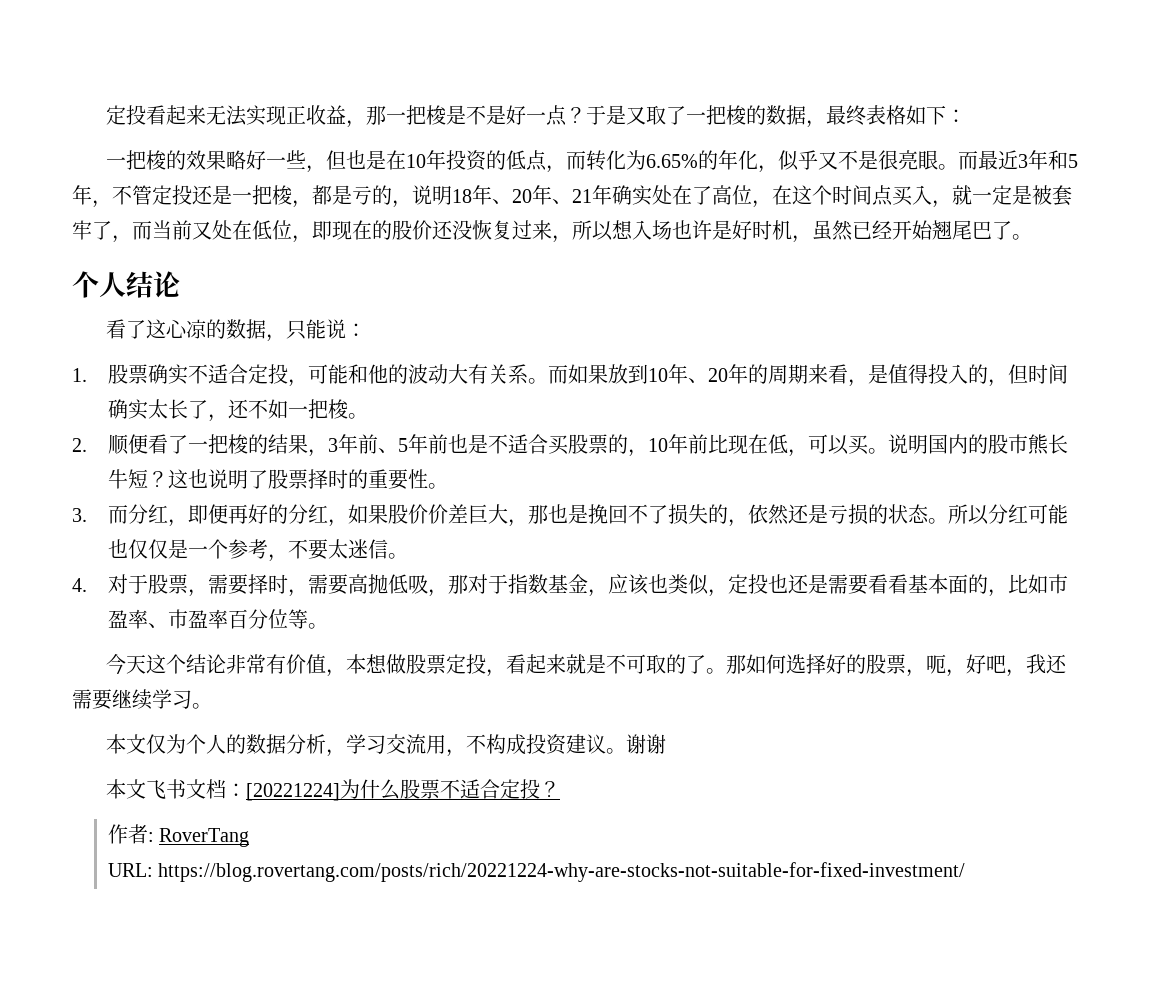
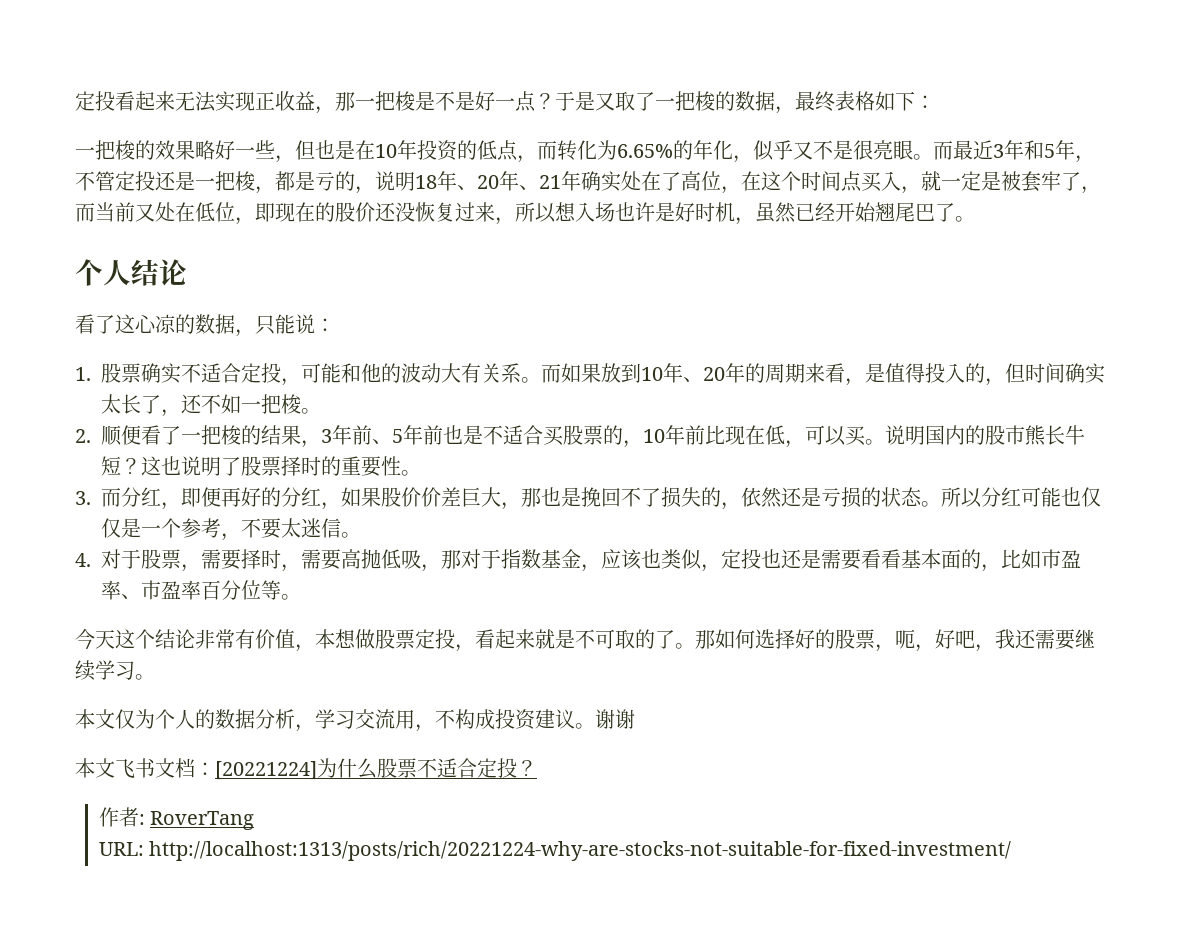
- URL: https://blog.rovertang.com/posts/rich/20221224-why-are-stocks-not-suitable-for-fixed-investment/
+ URL: http://localhost:1313/posts/rich/20221224-why-are-stocks-not-suitable-for-fixed-investment/

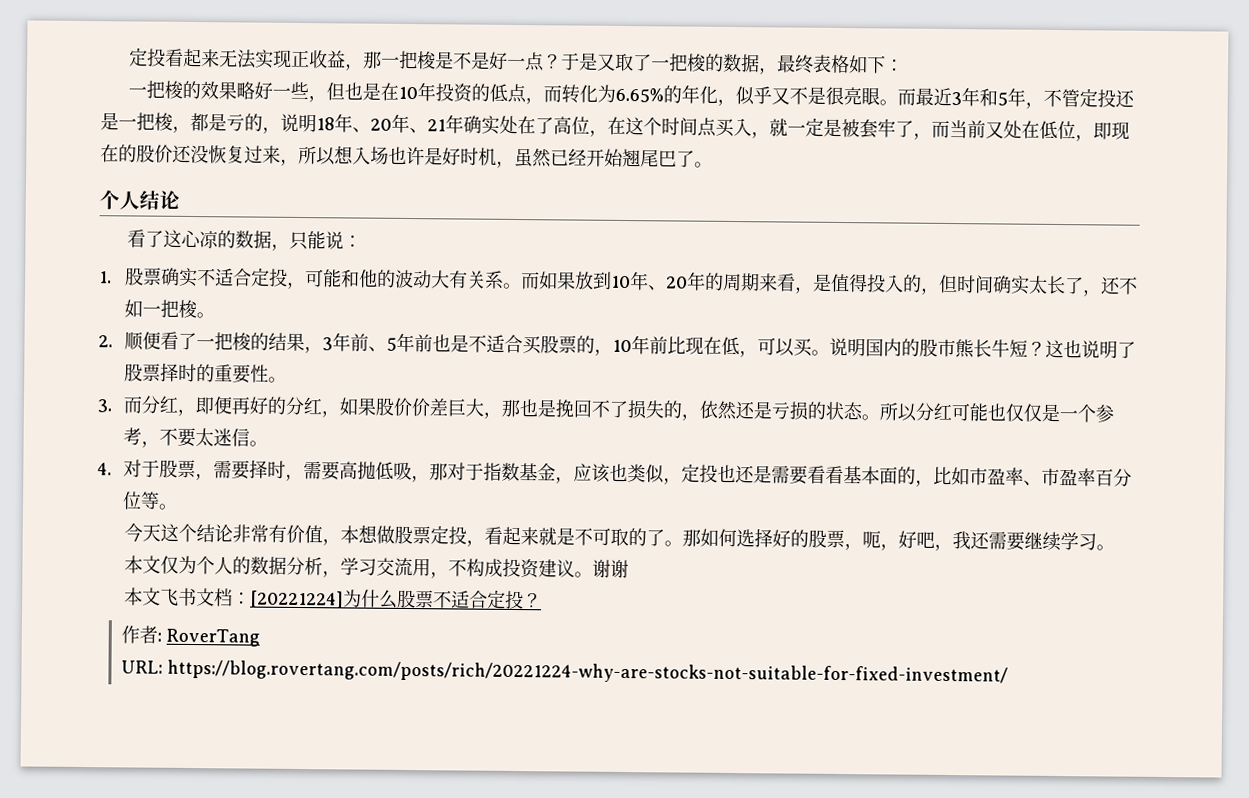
- URL: http://localhost:1313/posts/rich/20221224-why-are-stocks-not-suitable-for-fixed-investment/
+ URL: https://blog.rovertang.com/posts/rich/20221224-why-are-stocks-not-suitable-for-fixed-investment/

